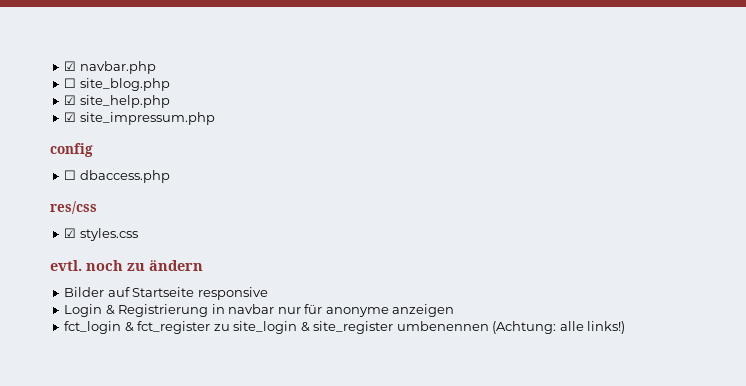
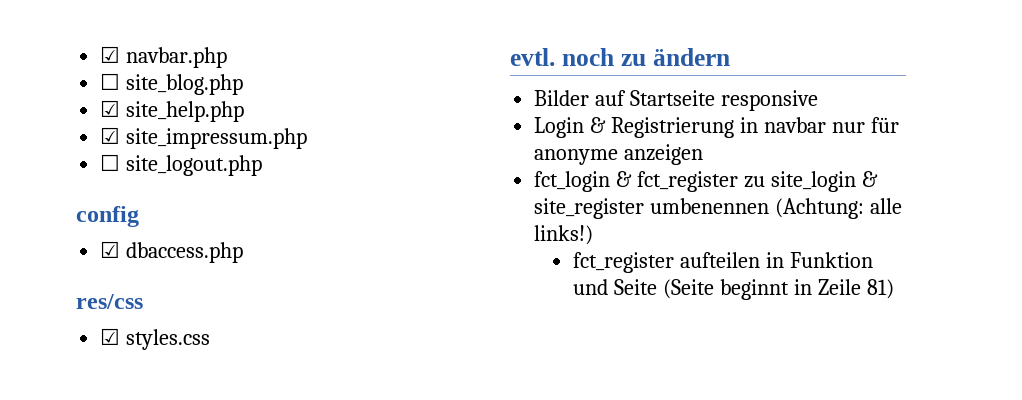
+ ☐ site_logout.php
- ☐ dbaccess.php
+ ☑ dbaccess.php
+ fct_register aufteilen in Funktion und Seite (Seite beginnt in Zeile 81)

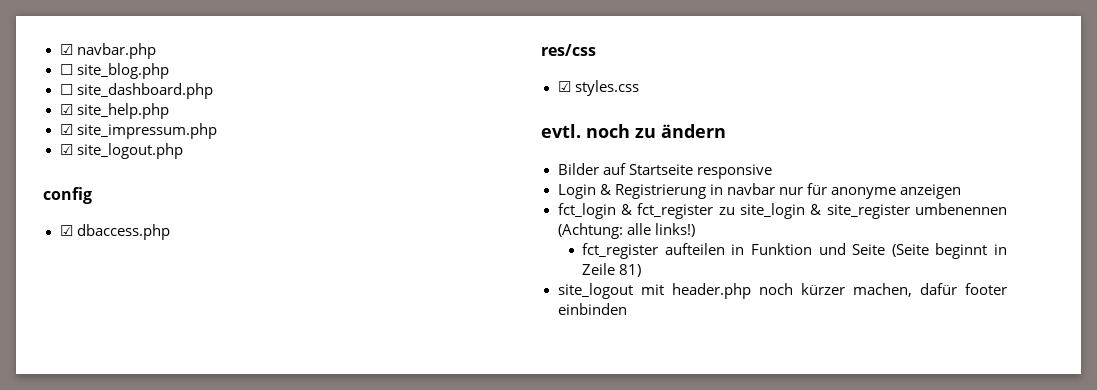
+ ☐ site_dashboard.php
- ☐ site_logout.php
+ ☑ site_logout.php
+ site_logout mit header.php noch kürzer machen, dafür footer einbinden

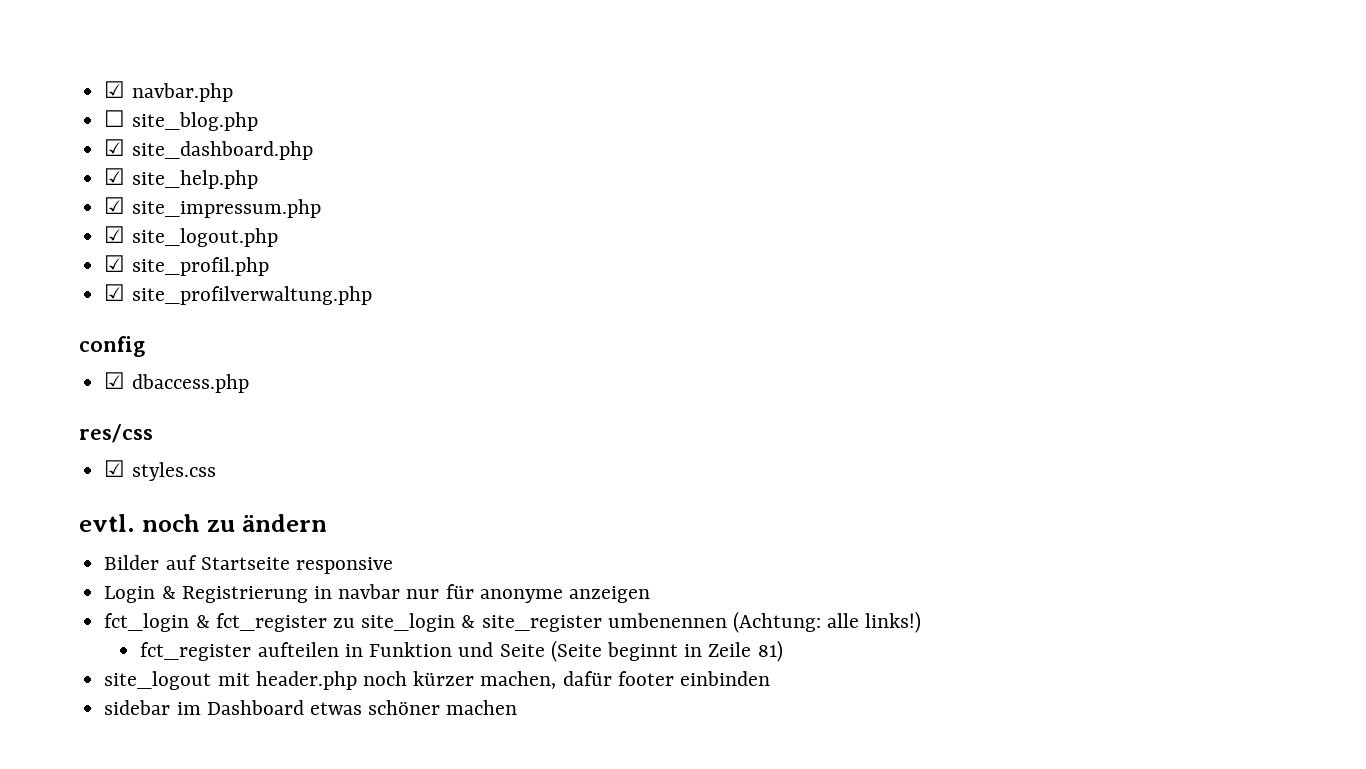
- ☐ site_dashboard.php
+ ☑ site_dashboard.php
+ ☑ site_profil.php
+ ☑ site_profilverwaltung.php
+ sidebar im Dashboard etwas schöner machen

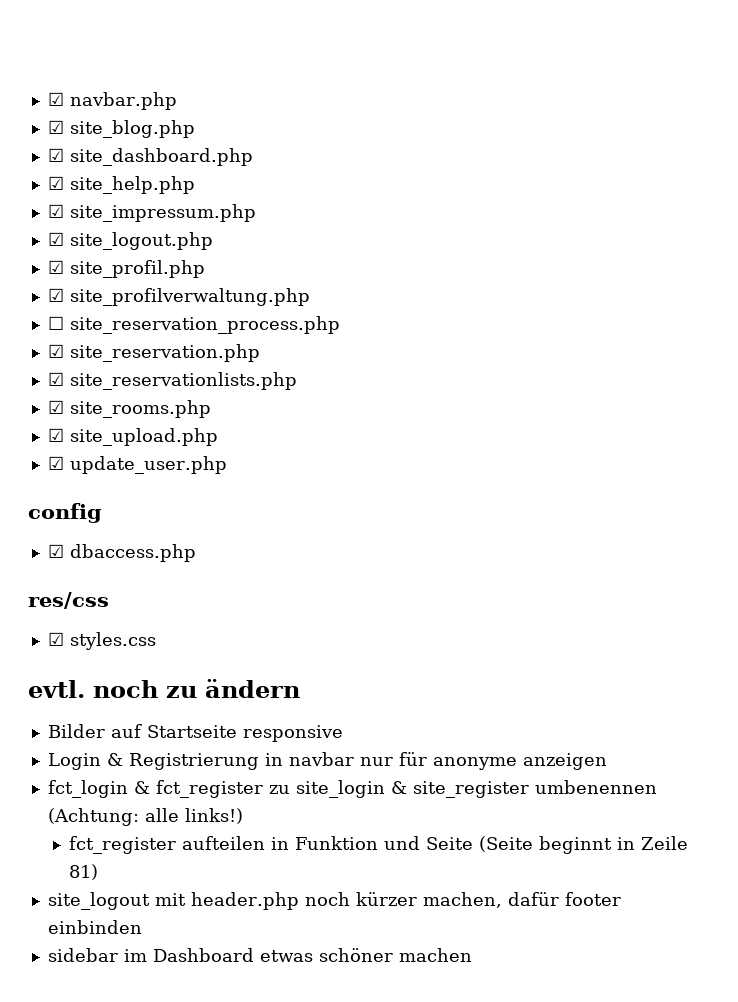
- ☐ site_blog.php
+ ☑ site_blog.php
+ ☐ site_reservation_process.php
+ ☑ site_reservation.php
+ ☑ site_reservationlists.php
+ ☑ site_rooms.php
+ ☑ site_upload.php
+ ☑ update_user.php

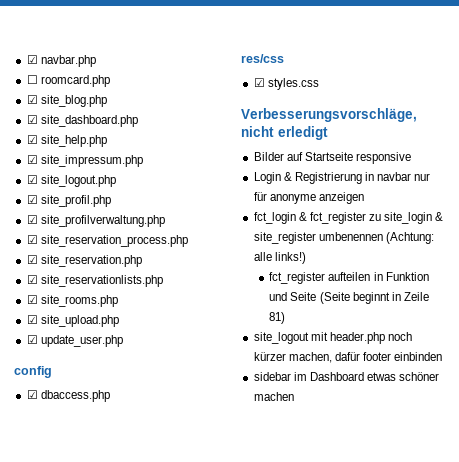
+ ☐ roomcard.php
- ☐ site_reservation_process.php
+ ☑ site_reservation_process.php
- evtl. noch zu ändern
+ Verbesserungsvorschläge, nicht erledigt

